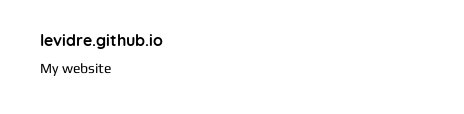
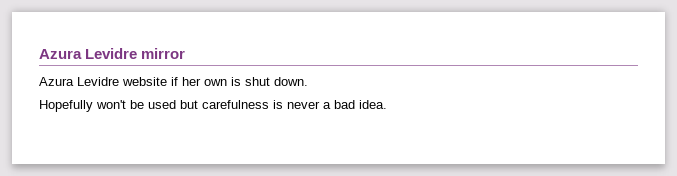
- levidre.github.io
- My website
+ Azura Levidre mirror
+ Azura Levidre website if her own is shut down.
+ Hopefully won't be used but carefulness is never a bad idea.

